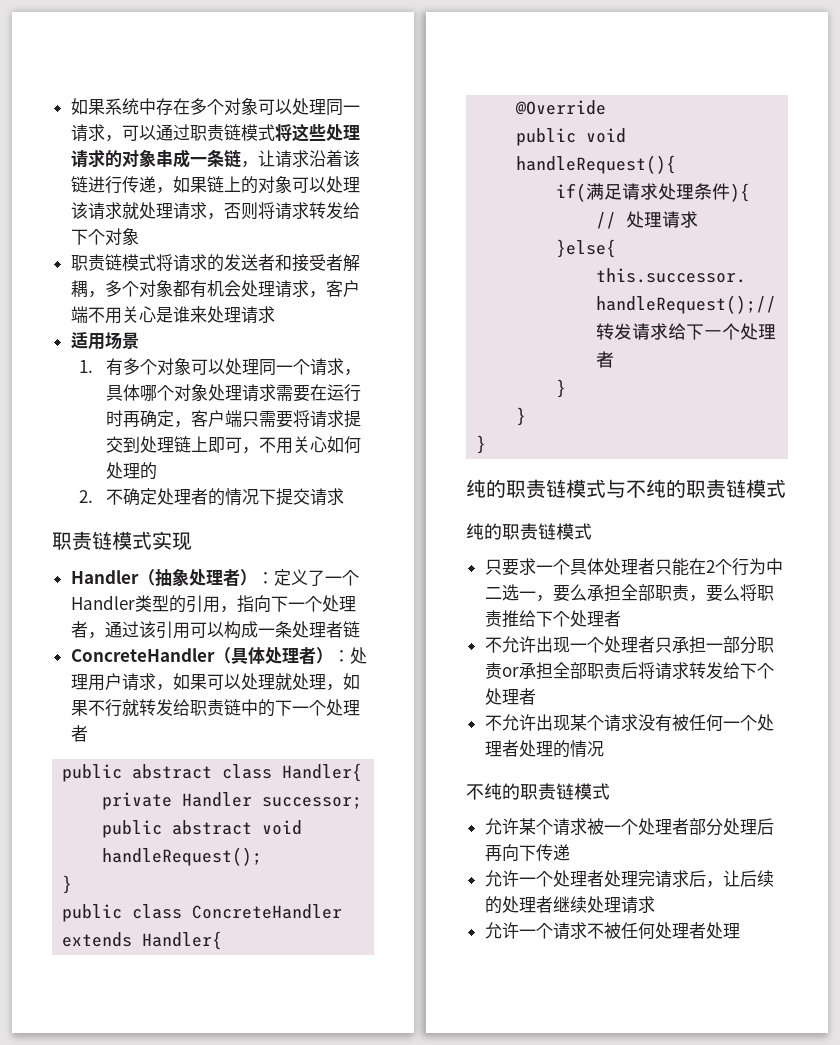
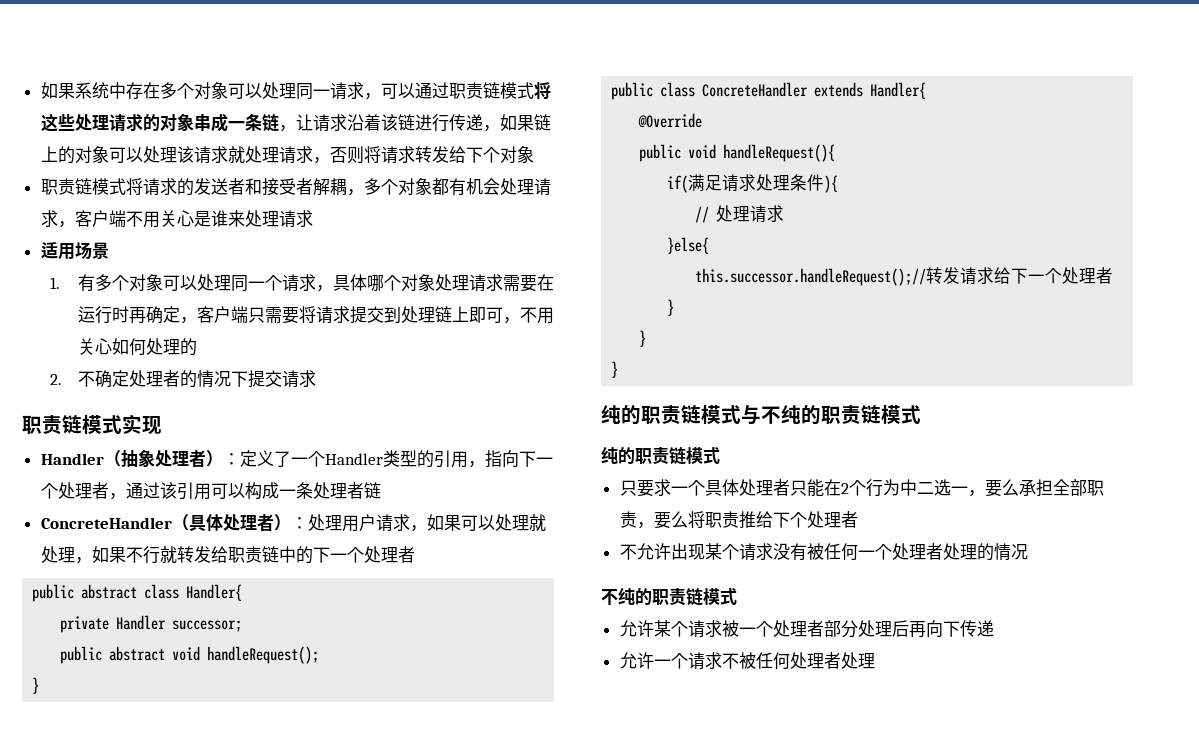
- 不允许出现一个处理者只承担一部分职责or承担全部职责后将请求转发给下个处理者
- 允许一个处理者处理完请求后，让后续的处理者继续处理请求

